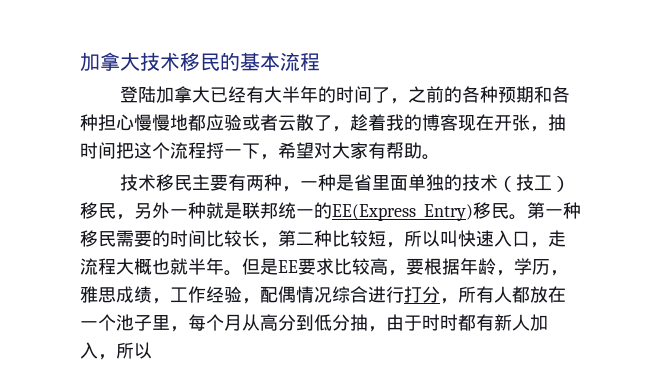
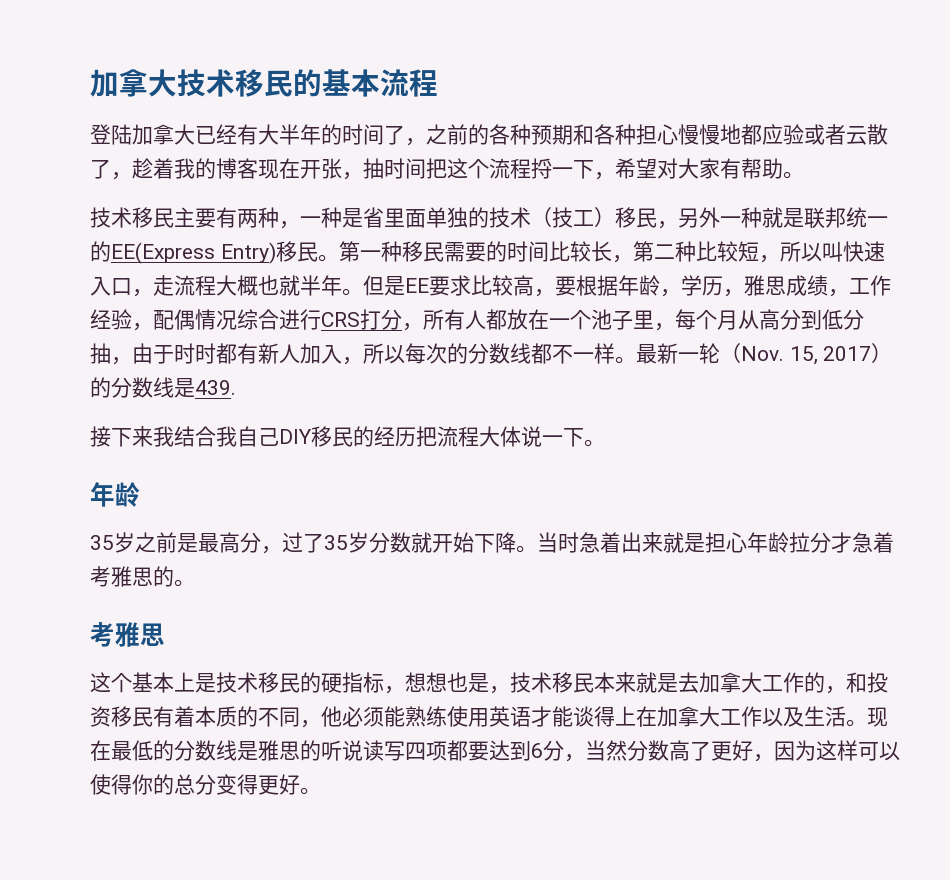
- 但是EE要求比较高，要根据年龄，学历，雅思成绩，工作经验，配偶情况综合进行打分，所有人都放在一个池子里，每个月从高分到低分抽，由于时时都有新人加入，所以
+ 但是EE要求比较高，要根据年龄，学历，雅思成绩，工作经验，配偶情况综合进行CRS打分，所有人都放在一个池子里，每个月从高分到低分抽，由于时时都有新人加入，所以每次的分数线都不一样。最新一轮（Nov. 15, 2017）的分数线是439.
+ 接下来我结合我自己DIY移民的经历把流程大体说一下。
+ 年龄
+ 35岁之前是最高分，过了35岁分数就开始下降。当时急着出来就是担心年龄拉分才急着考雅思的。
+ 考雅思
+ 这个基本上是技术移民的硬指标，想想也是，技术移民本来就是去加拿大工作的，和投资移民有着本质的不同，他必须能熟练使用英语才能谈得上在加拿大工作以及生活。现在最低的分数线是雅思的听说读写四项都要达到6分，当然分数高了更好，因为这样可以使得你的总分变得更好。

